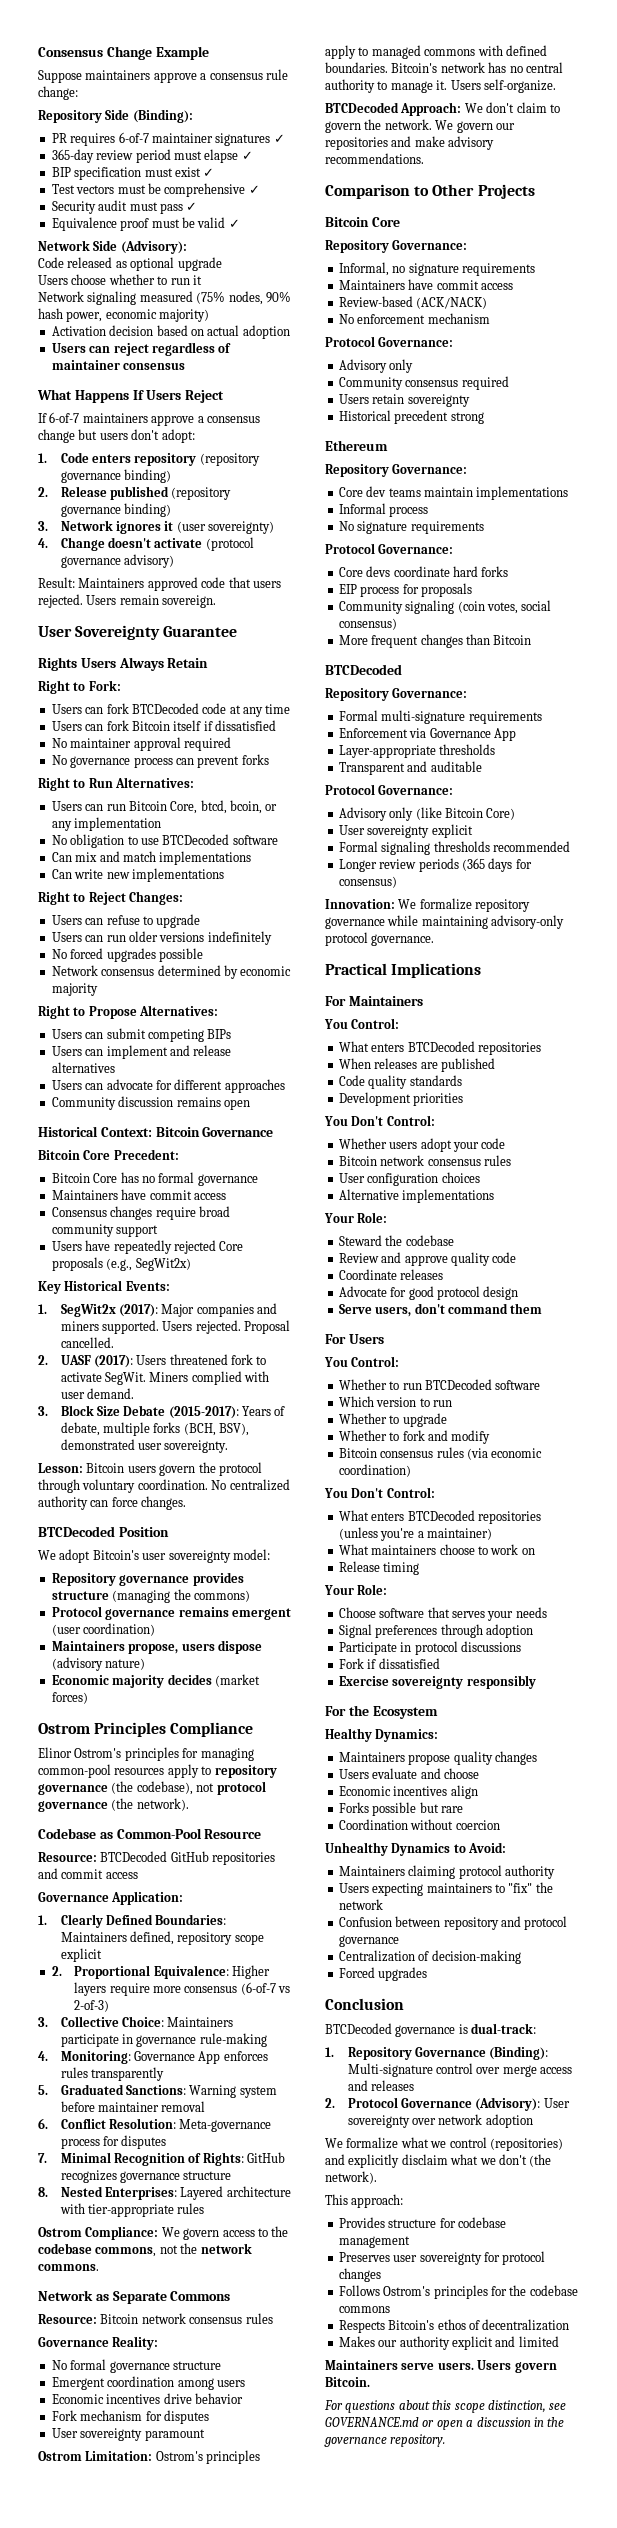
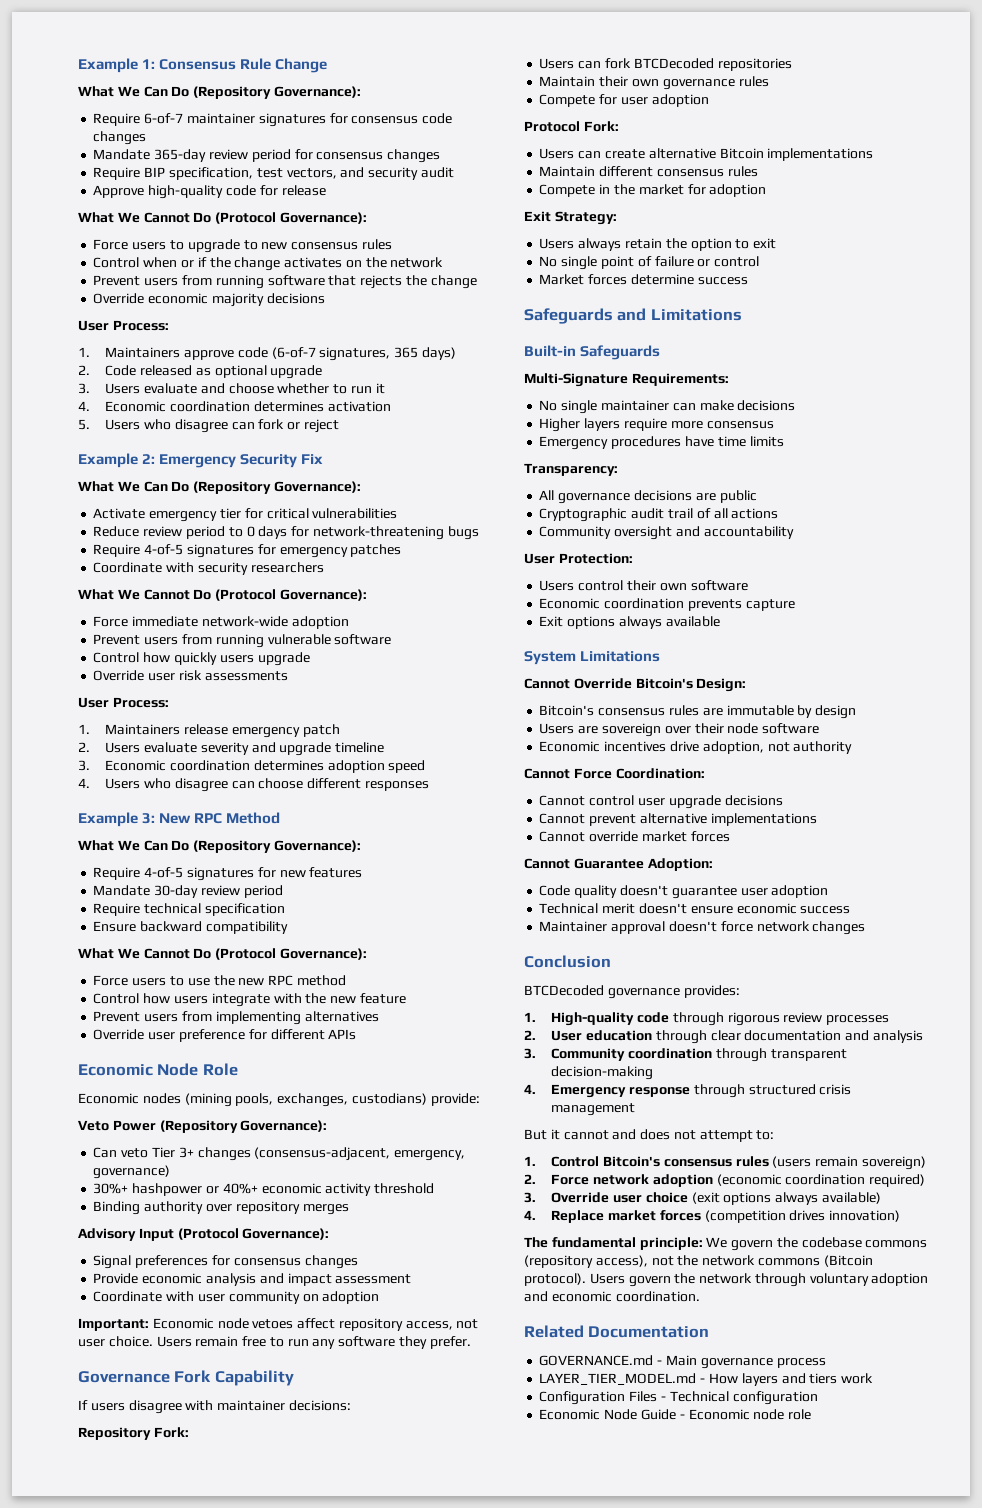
- Consensus Change Example
- Suppose maintainers approve a consensus rule change:
- Repository Side (Binding):
- PR requires 6-of-7 maintainer signatures ✓
- 365-day review period must elapse ✓
- BIP specification must exist ✓
- Test vectors must be comprehensive ✓
- Security audit must pass ✓
- Equivalence proof must be valid ✓
- Network Side (Advisory):
- Code released as optional upgrade
+ Example 1: Consensus Rule Change
+ What We Can Do (Repository Governance):
+ Require 6-of-7 maintainer signatures for consensus code changes
+ Mandate 365-day review period for consensus changes
+ Require BIP specification, test vectors, and security audit
+ Approve high-quality code for release
+ What We Cannot Do (Protocol Governance):
+ Force users to upgrade to new consensus rules
+ Control when or if the change activates on the network
+ Prevent users from running software that rejects the change
+ Override economic majority decisions
+ User Process:
+ 1. Maintainers approve code (6-of-7 signatures, 365 days)
+ 2. Code released as optional upgrade
- Users choose whether to run it
+ 3. Users evaluate and choose whether to run it
- Network signaling measured (75% nodes, 90% hash power, economic majority)
- Activation decision based on actual adoption
- Users can reject regardless of maintainer consensus
- What Happens If Users Reject
- If 6-of-7 maintainers approve a consensus change but users don't adopt:
- 1. Code enters repository (repository governance binding)
- 2. Release published (repository governance binding)
- 3. Network ignores it (user sovereignty)
- 4. Change doesn't activate (protocol governance advisory)
- Result: Maintainers approved code that users rejected. Users remain sovereign.
- User Sovereignty Guarantee
- Rights Users Always Retain
- Right to Fork:
+ 4. Economic coordination determines activation
+ 5. Users who disagree can fork or reject
+ Example 2: Emergency Security Fix
+ What We Can Do (Repository Governance):
+ Activate emergency tier for critical vulnerabilities
+ Reduce review period to 0 days for network-threatening bugs
+ Require 4-of-5 signatures for emergency patches
+ Coordinate with security researchers
+ What We Cannot Do (Protocol Governance):
+ Force immediate network-wide adoption
+ Prevent users from running vulnerable software
+ Control how quickly users upgrade
+ Override user risk assessments
+ User Process:
+ 1. Maintainers release emergency patch
+ 2. Users evaluate severity and upgrade timeline
+ 3. Economic coordination determines adoption speed
+ 4. Users who disagree can choose different responses
+ Example 3: New RPC Method
+ What We Can Do (Repository Governance):
+ Require 4-of-5 signatures for new features
+ Mandate 30-day review period
+ Require technical specification
+ Ensure backward compatibility
+ What We Cannot Do (Protocol Governance):
+ Force users to use the new RPC method
+ Control how users integrate with the new feature
+ Prevent users from implementing alternatives
+ Override user preference for different APIs
+ Economic Node Role
+ Economic nodes (mining pools, exchanges, custodians) provide:
+ Veto Power (Repository Governance):
+ Can veto Tier 3+ changes (consensus-adjacent, emergency, governance)
+ 30%+ hashpower or 40%+ economic activity threshold
+ Binding authority over repository merges
+ Advisory Input (Protocol Governance):
+ Signal preferences for consensus changes
+ Provide economic analysis and impact assessment
+ Coordinate with user community on adoption
+ Important: Economic node vetoes affect repository access, not user choice. Users remain free to run any software they prefer.
+ Governance Fork Capability
+ If users disagree with maintainer decisions:
+ Repository Fork:
- Users can fork BTCDecoded code at any time
- Users can fork Bitcoin itself if dissatisfied
- No maintainer approval required
- No governance process can prevent forks
- Right to Run Alternatives:
- Users can run Bitcoin Core, btcd, bcoin, or any implementation
- No obligation to use BTCDecoded software
- Can mix and match implementations
- Can write new implementations
- Right to Reject Changes:
- Users can refuse to upgrade
- Users can run older versions indefinitely
- No forced upgrades possible
- Network consensus determined by economic majority
- Right to Propose Alternatives:
- Users can submit competing BIPs
- Users can implement and release alternatives
- Users can advocate for different approaches
- Community discussion remains open
- Historical Context: Bitcoin Governance
- Bitcoin Core Precedent:
- Bitcoin Core has no formal governance
- Maintainers have commit access
- Consensus changes require broad community support
- Users have repeatedly rejected Core proposals (e.g., SegWit2x)
- Key Historical Events:
- 1. SegWit2x (2017): Major companies and miners supported. Users rejected. Proposal cancelled.
- 2. UASF (2017): Users threatened fork to activate SegWit. Miners complied with user demand.
- 3. Block Size Debate (2015-2017): Years of debate, multiple forks (BCH, BSV), demonstrated user sovereignty.
- Lesson: Bitcoin users govern the protocol through voluntary coordination. No centralized authority can force changes.
- BTCDecoded Position
- We adopt Bitcoin's user sovereignty model:
- Repository governance provides structure (managing the commons)
- Protocol governance remains emergent (user coordination)
- Maintainers propose, users dispose (advisory nature)
- Economic majority decides (market forces)
- Ostrom Principles Compliance
- Elinor Ostrom's principles for managing common-pool resources apply to repository governance (the codebase), not protocol governance (the network).
- Codebase as Common-Pool Resource
- Resource: BTCDecoded GitHub repositories and commit access
- Governance Application:
- 1. Clearly Defined Boundaries: Maintainers defined, repository scope explicit
- 2. Proportional Equivalence: Higher layers require more consensus (6-of-7 vs 2-of-3)
- 3. Collective Choice: Maintainers participate in governance rule-making
- 4. Monitoring: Governance App enforces rules transparently
- 5. Graduated Sanctions: Warning system before maintainer removal
- 6. Conflict Resolution: Meta-governance process for disputes
- 7. Minimal Recognition of Rights: GitHub recognizes governance structure
- 8. Nested Enterprises: Layered architecture with tier-appropriate rules
- Ostrom Compliance: We govern access to the codebase commons, not the network commons.
- Network as Separate Commons
- Resource: Bitcoin network consensus rules
- Governance Reality:
- No formal governance structure
- Emergent coordination among users
- Economic incentives drive behavior
- Fork mechanism for disputes
- User sovereignty paramount
- Ostrom Limitation: Ostrom's principles apply to managed commons with defined boundaries. Bitcoin's network has no central authority to manage it. Users self-organize.
- BTCDecoded Approach: We don't claim to govern the network. We govern our repositories and make advisory recommendations.
- Comparison to Other Projects
- Bitcoin Core
- Repository Governance:
- Informal, no signature requirements
- Maintainers have commit access
- Review-based (ACK/NACK)
- No enforcement mechanism
- Protocol Governance:
- Advisory only
- Community consensus required
- Users retain sovereignty
- Historical precedent strong
- Ethereum
- Repository Governance:
- Core dev teams maintain implementations
- Informal process
- No signature requirements
- Protocol Governance:
- Core devs coordinate hard forks
- EIP process for proposals
- Community signaling (coin votes, social consensus)
- More frequent changes than Bitcoin
- BTCDecoded
- Repository Governance:
- Formal multi-signature requirements
- Enforcement via Governance App
- Layer-appropriate thresholds
- Transparent and auditable
- Protocol Governance:
- Advisory only (like Bitcoin Core)
- User sovereignty explicit
- Formal signaling thresholds recommended
- Longer review periods (365 days for consensus)
- Innovation: We formalize repository governance while maintaining advisory-only protocol governance.
- Practical Implications
- For Maintainers
- You Control:
- What enters BTCDecoded repositories
- When releases are published
- Code quality standards
- Development priorities
- You Don't Control:
- Whether users adopt your code
- Bitcoin network consensus rules
- User configuration choices
- Alternative implementations
- Your Role:
- Steward the codebase
- Review and approve quality code
- Coordinate releases
- Advocate for good protocol design
- Serve users, don't command them
- For Users
- You Control:
- Whether to run BTCDecoded software
- Which version to run
- Whether to upgrade
- Whether to fork and modify
- Bitcoin consensus rules (via economic coordination)
- You Don't Control:
- What enters BTCDecoded repositories (unless you're a maintainer)
- What maintainers choose to work on
- Release timing
- Your Role:
- Choose software that serves your needs
- Signal preferences through adoption
- Participate in protocol discussions
- Fork if dissatisfied
- Exercise sovereignty responsibly
- For the Ecosystem
- Healthy Dynamics:
- Maintainers propose quality changes
- Users evaluate and choose
- Economic incentives align
- Forks possible but rare
- Coordination without coercion
- Unhealthy Dynamics to Avoid:
- Maintainers claiming protocol authority
- Users expecting maintainers to "fix" the network
- Confusion between repository and protocol governance
- Centralization of decision-making
- Forced upgrades
+ Users can fork BTCDecoded repositories
+ Maintain their own governance rules
+ Compete for user adoption
+ Protocol Fork:
+ Users can create alternative Bitcoin implementations
+ Maintain different consensus rules
+ Compete in the market for adoption
+ Exit Strategy:
+ Users always retain the option to exit
+ No single point of failure or control
+ Market forces determine success
+ Safeguards and Limitations
+ Built-in Safeguards
+ Multi-Signature Requirements:
+ No single maintainer can make decisions
+ Higher layers require more consensus
+ Emergency procedures have time limits
+ Transparency:
+ All governance decisions are public
+ Cryptographic audit trail of all actions
+ Community oversight and accountability
+ User Protection:
+ Users control their own software
+ Economic coordination prevents capture
+ Exit options always available
+ System Limitations
+ Cannot Override Bitcoin's Design:
+ Bitcoin's consensus rules are immutable by design
+ Users are sovereign over their node software
+ Economic incentives drive adoption, not authority
+ Cannot Force Coordination:
+ Cannot control user upgrade decisions
+ Cannot prevent alternative implementations
+ Cannot override market forces
+ Cannot Guarantee Adoption:
+ Code quality doesn't guarantee user adoption
+ Technical merit doesn't ensure economic success
+ Maintainer approval doesn't force network changes
- BTCDecoded governance is dual-track:
- 1. Repository Governance (Binding): Multi-signature control over merge access and releases
- 2. Protocol Governance (Advisory): User sovereignty over network adoption
- We formalize what we control (repositories) and explicitly disclaim what we don't (the network).
- This approach:
- Provides structure for codebase management
- Preserves user sovereignty for protocol changes
- Follows Ostrom's principles for the codebase commons
- Respects Bitcoin's ethos of decentralization
- Makes our authority explicit and limited
- Maintainers serve users. Users govern Bitcoin.
- For questions about this scope distinction, see GOVERNANCE.md or open a discussion in the governance repository.
+ BTCDecoded governance provides:
+ 1. High-quality code through rigorous review processes
+ 2. User education through clear documentation and analysis
+ 3. Community coordination through transparent decision-making
+ 4. Emergency response through structured crisis management
+ But it cannot and does not attempt to:
+ 1. Control Bitcoin's consensus rules (users remain sovereign)
+ 2. Force network adoption (economic coordination required)
+ 3. Override user choice (exit options always available)
+ 4. Replace market forces (competition drives innovation)
+ The fundamental principle: We govern the codebase commons (repository access), not the network commons (Bitcoin protocol). Users govern the network through voluntary adoption and economic coordination.
+ Related Documentation
+ GOVERNANCE.md - Main governance process
+ LAYER_TIER_MODEL.md - How layers and tiers work
+ Configuration Files - Technical configuration
+ Economic Node Guide - Economic node role

